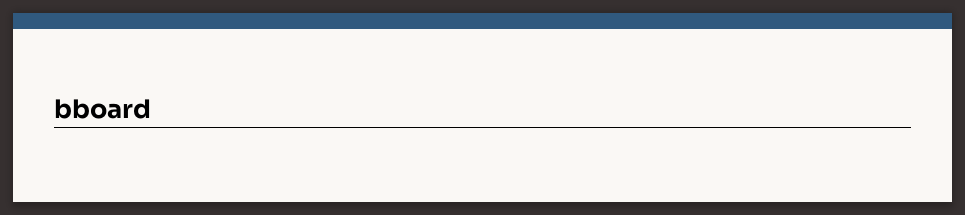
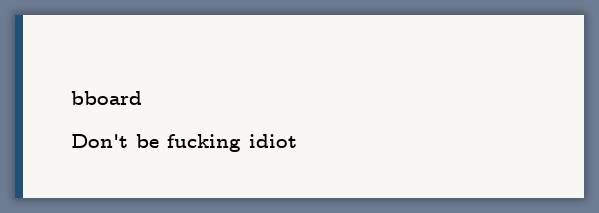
+ Don't be fucking idiot

